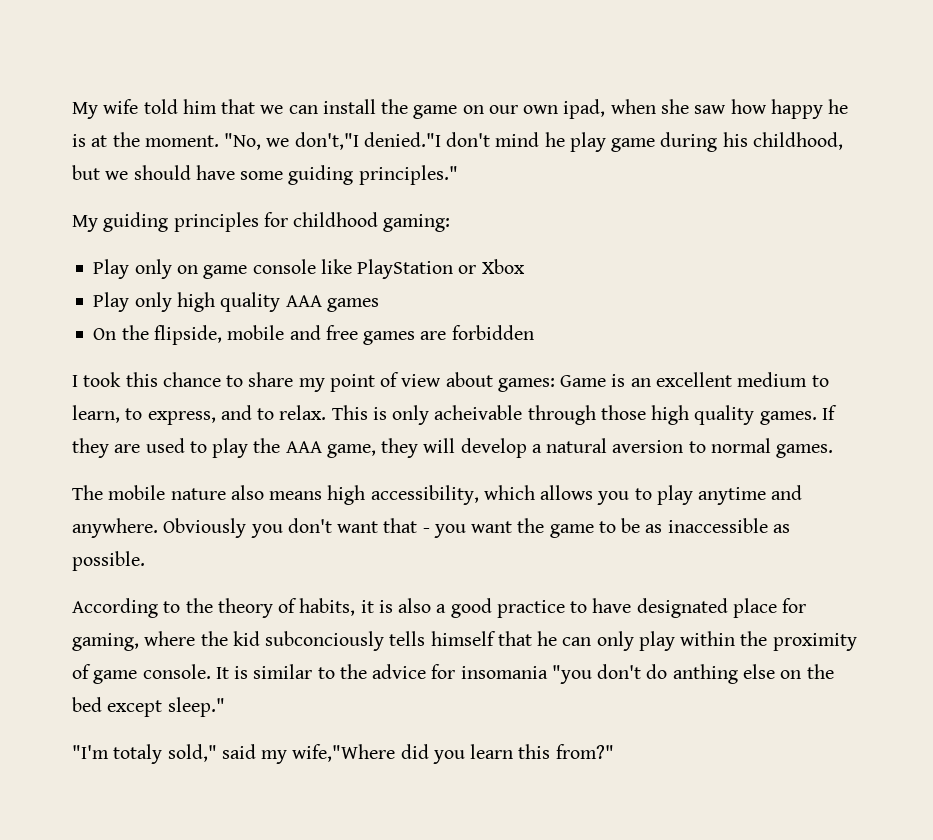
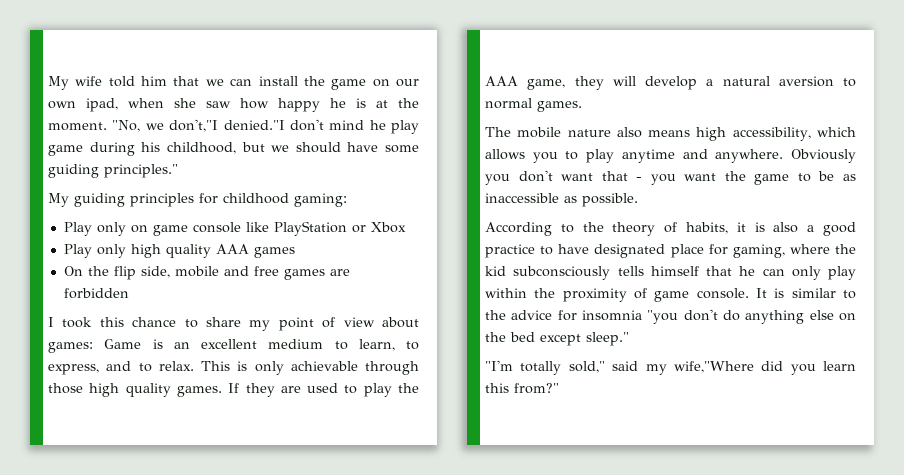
- On the flipside, mobile and free games are forbidden
+ On the flip side, mobile and free games are forbidden
- This is only acheivable through those high quality games.
+ This is only achievable through those high quality games.
- According to the theory of habits, it is also a good practice to have designated place for gaming, where the kid subconciously tells himself that he can only play within the proximity of game console.
+ According to the theory of habits, it is also a good practice to have designated place for gaming, where the kid subconsciously tells himself that he can only play within the proximity of game console.
- It is similar to the advice for insomania "you don't do anthing else on the bed except sleep."
+ It is similar to the advice for insomnia "you don't do anything else on the bed except sleep."
- "I'm totaly sold," said my wife,"Where did you learn this from?"
+ "I'm totally sold," said my wife,"Where did you learn this from?"

